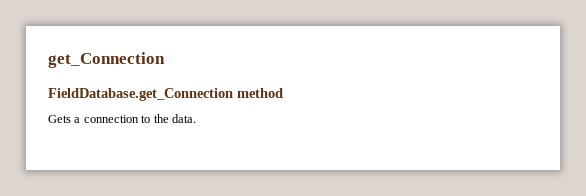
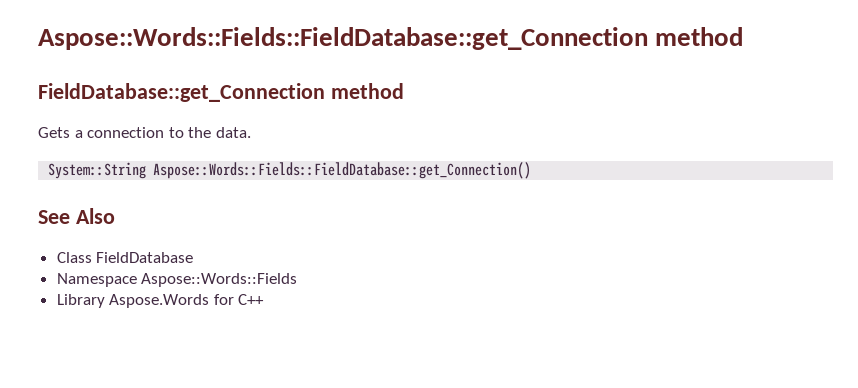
- get_Connection
- FieldDatabase.get_Connection method
+ Aspose::Words::Fields::FieldDatabase::get_Connection method
+ FieldDatabase::get_Connection method
+ System::String Aspose::Words::Fields::FieldDatabase::get_Connection()
+ See Also
+ Class FieldDatabase
+ Namespace Aspose::Words::Fields
+ Library Aspose.Words for C++

